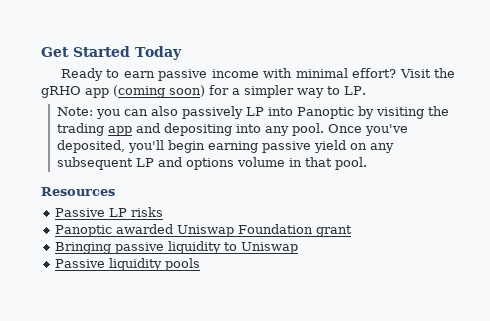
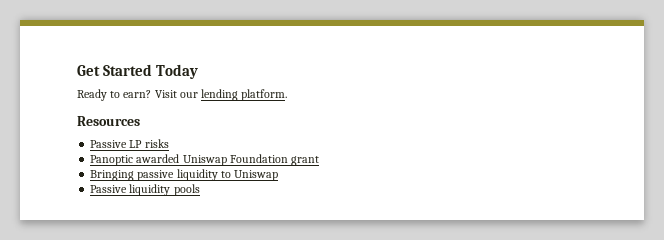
- Ready to earn passive income with minimal effort? Visit the gRHO app (coming soon) for a simpler way to LP.
- Note: you can also passively LP into Panoptic by visiting the trading app and depositing into any pool. Once you've deposited, you'll begin earning passive yield on any subsequent LP and options volume in that pool.
+ Ready to earn? Visit our lending platform.

